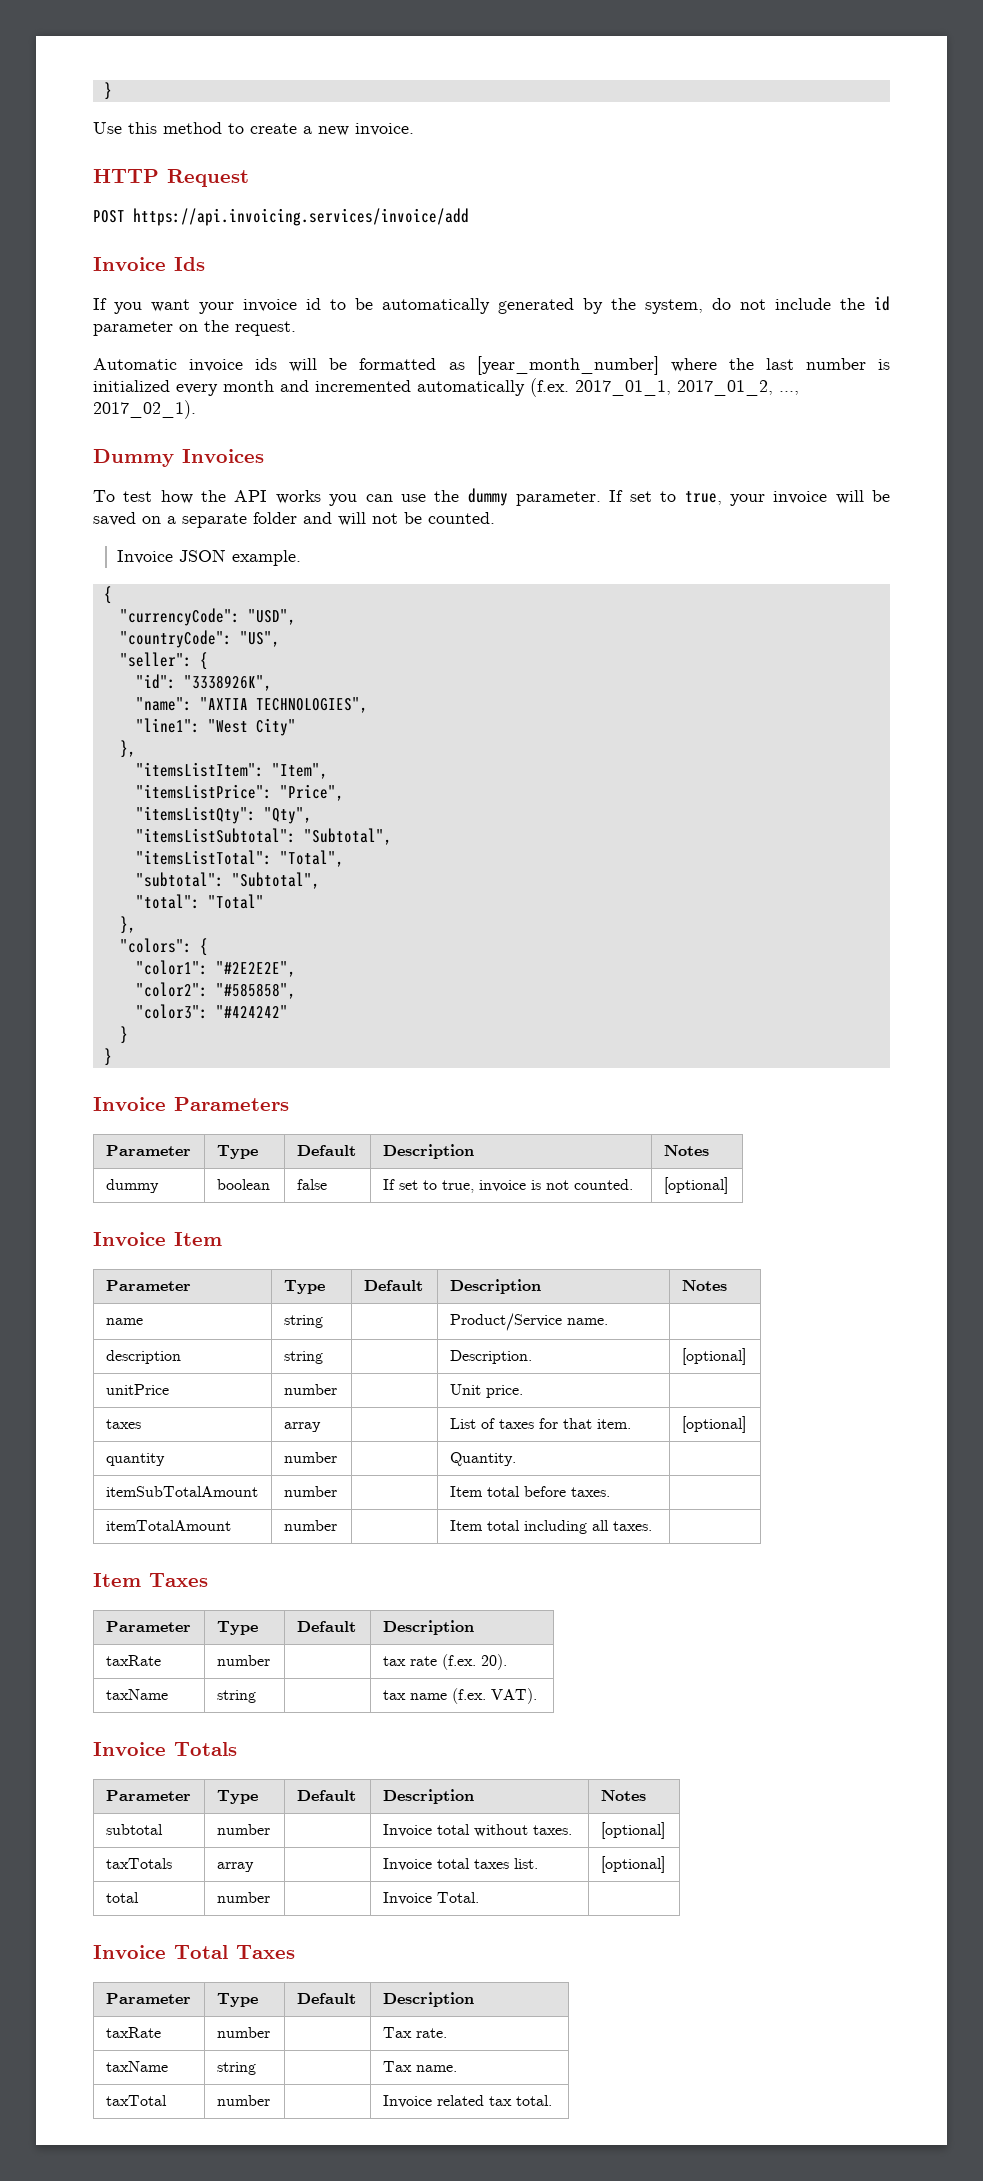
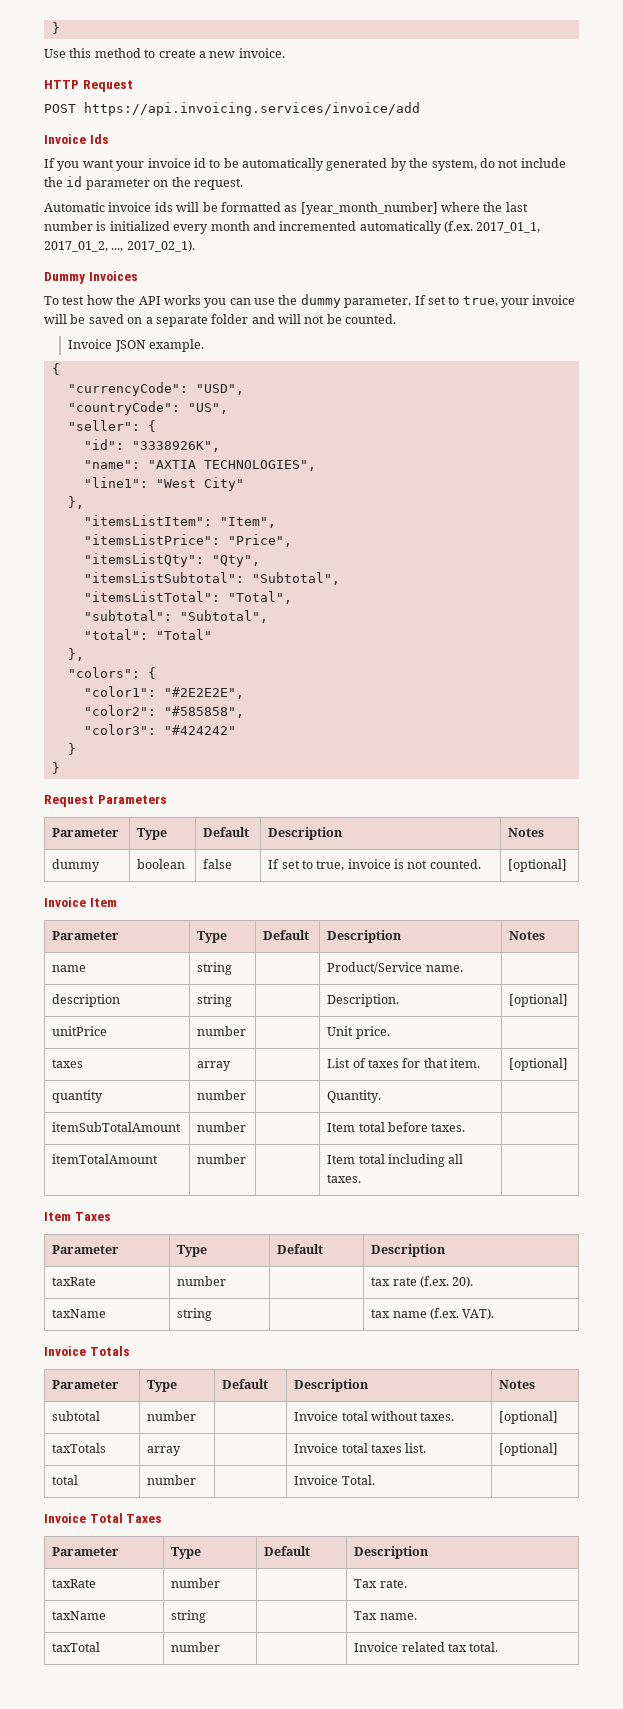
- Invoice Parameters
+ Request Parameters

